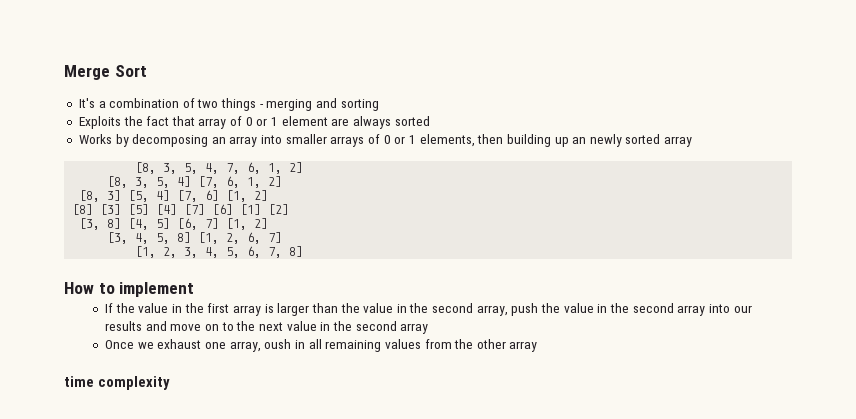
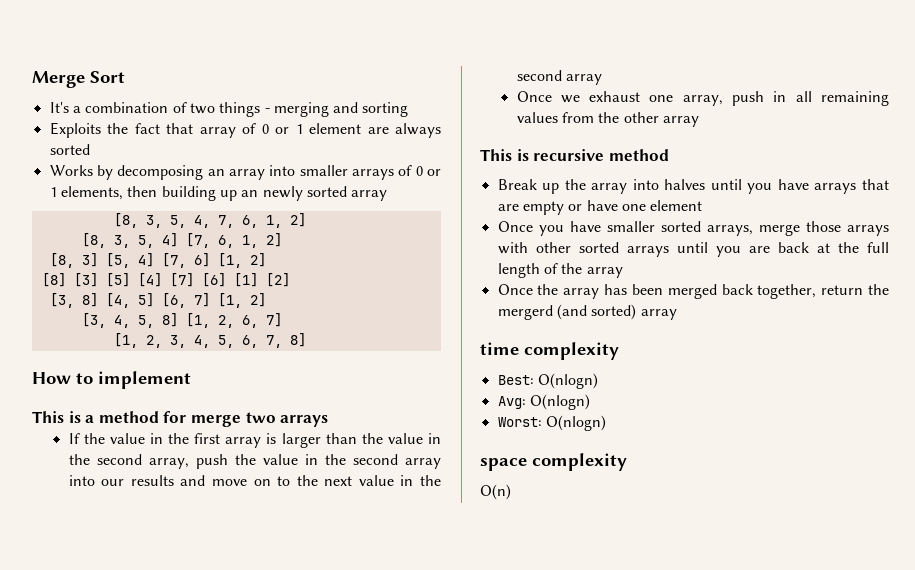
+ This is a method for merge two arrays
- Once we exhaust one array, oush in all remaining values from the other array
+ Once we exhaust one array, push in all remaining values from the other array
+ This is recursive method
+ Break up the array into halves until you have arrays that are empty or have one element
+ Once you have smaller sorted arrays, merge those arrays with other sorted arrays until you are back at the full length of the array
+ Once the array has been merged back together, return the mergerd (and sorted) array
  time complexity
+ Best: O(nlogn)
+ Avg: O(nlogn)
+ Worst: O(nlogn)
+ space complexity
+ O(n)

